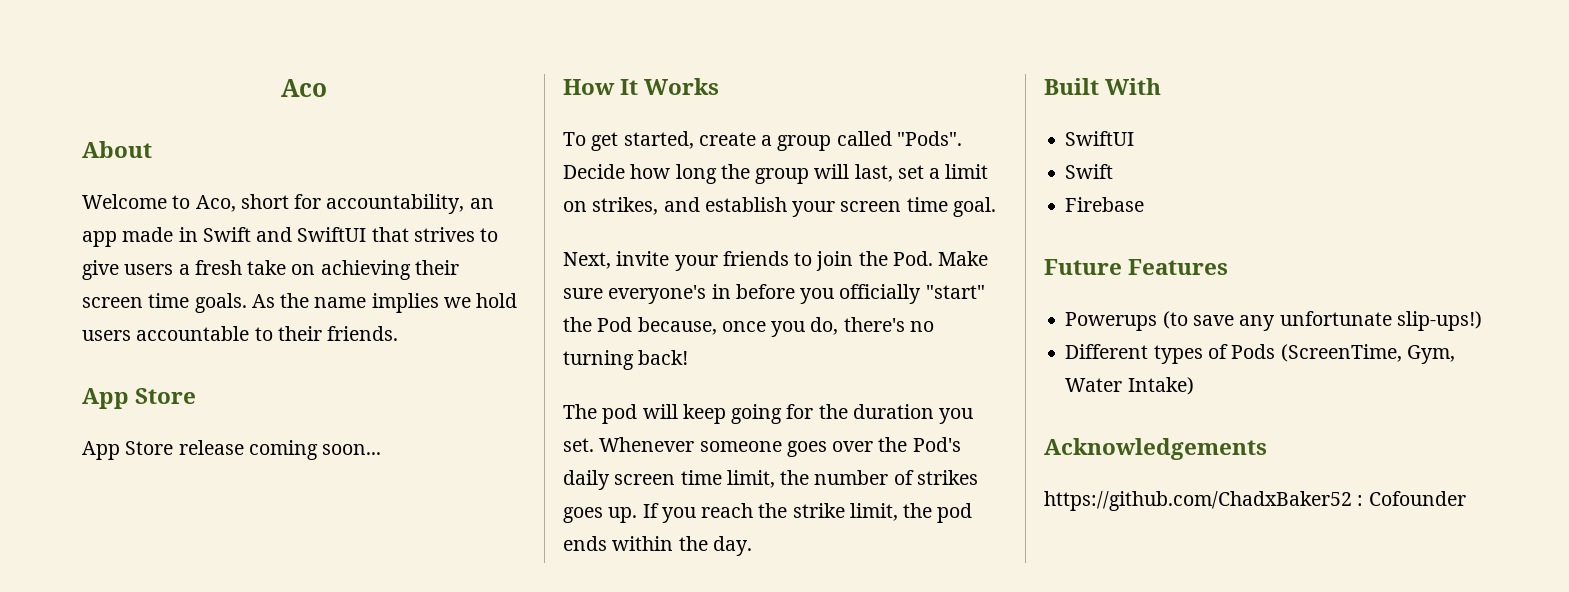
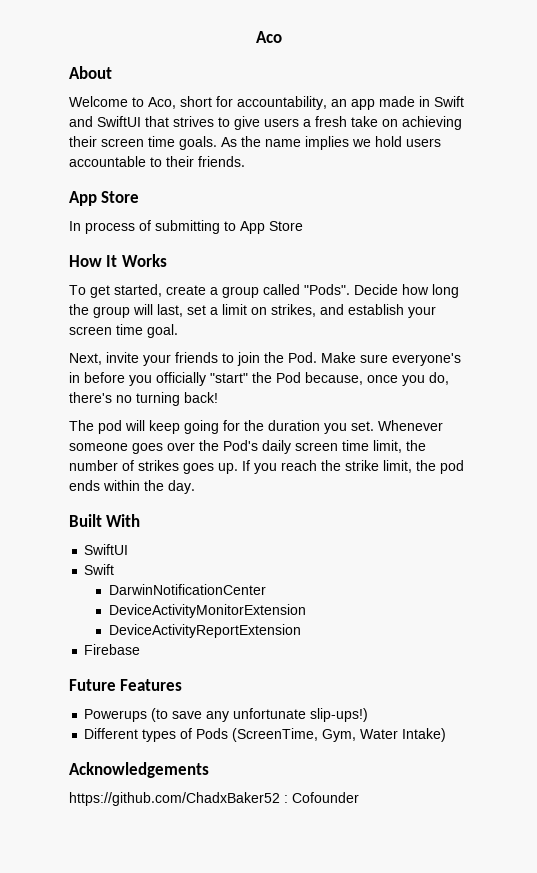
- App Store release coming soon...
+ In process of submitting to App Store
+ DarwinNotificationCenter
+ DeviceActivityMonitorExtension
+ DeviceActivityReportExtension

